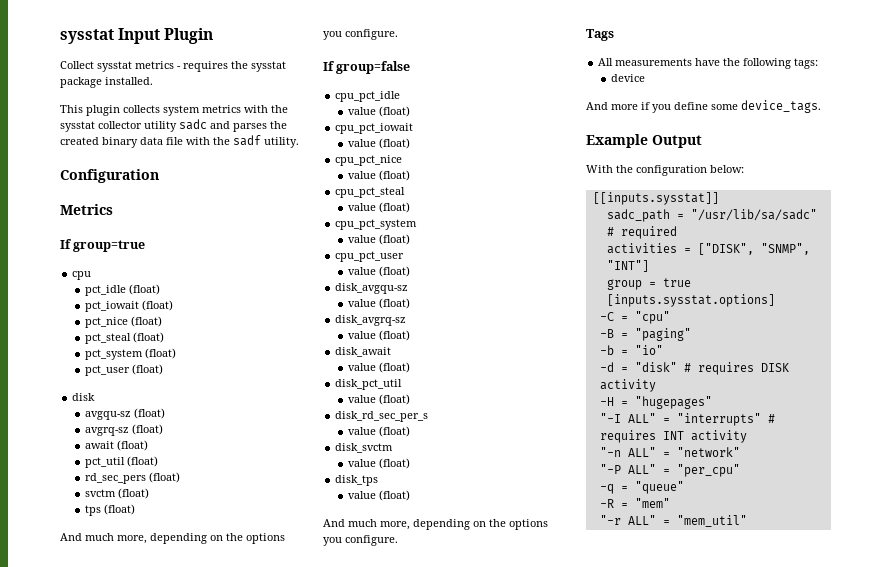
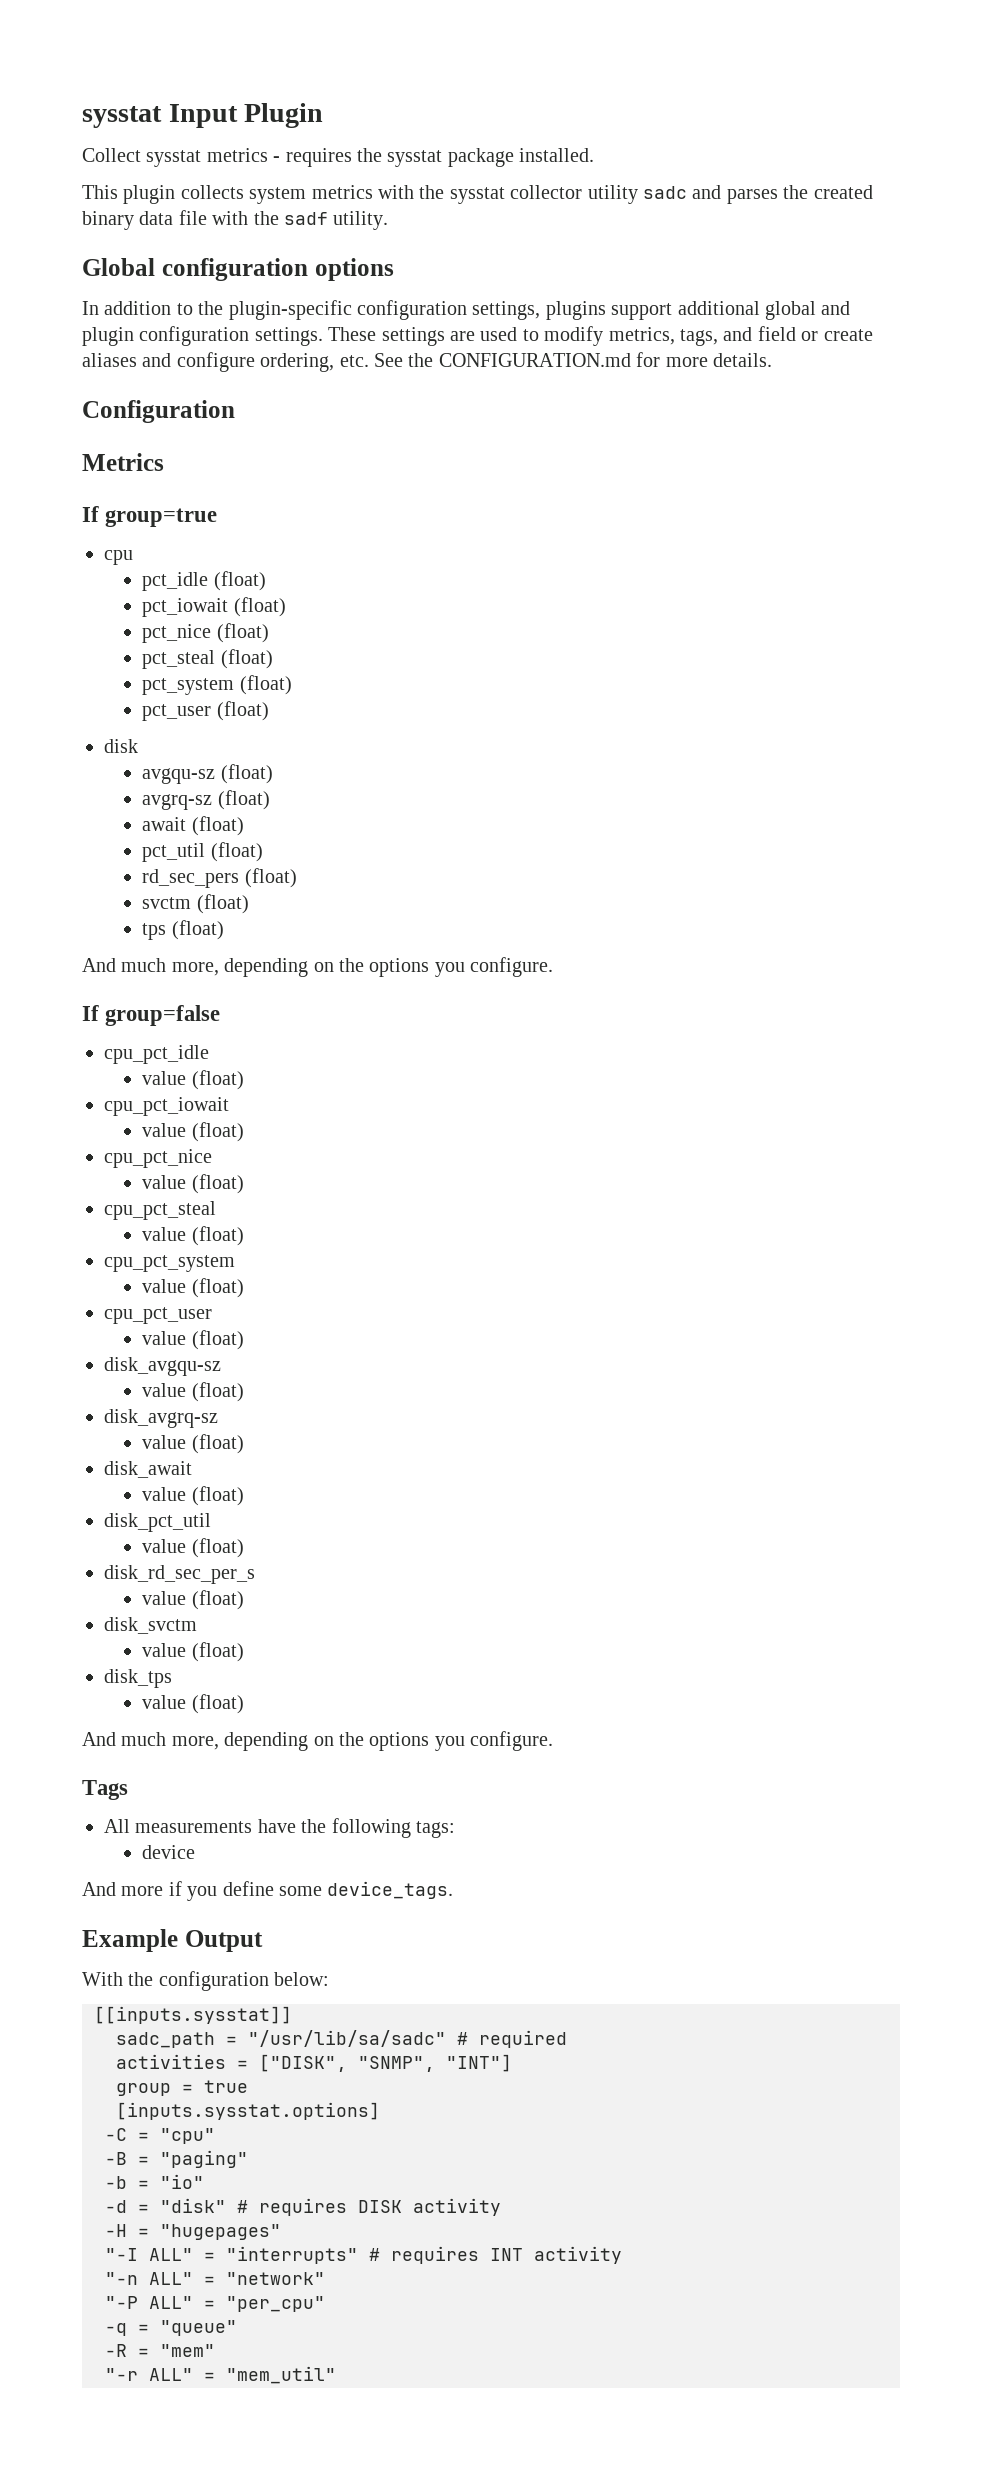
+ Global configuration options
+ In addition to the plugin-specific configuration settings, plugins support additional global and plugin configuration settings. These settings are used to modify metrics, tags, and field or create aliases and configure ordering, etc. See the CONFIGURATION.md for more details.

